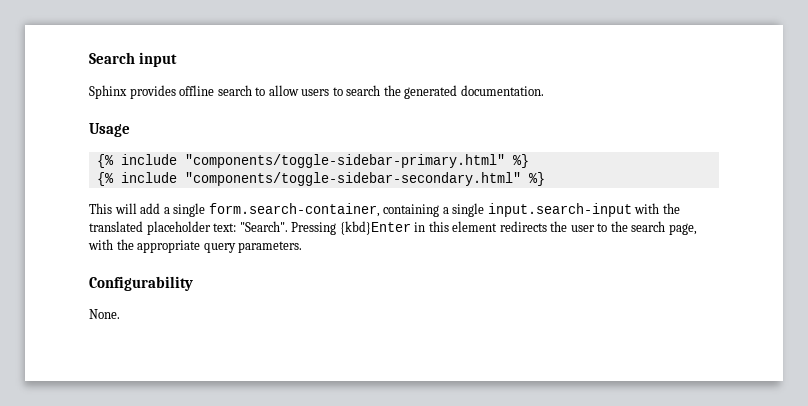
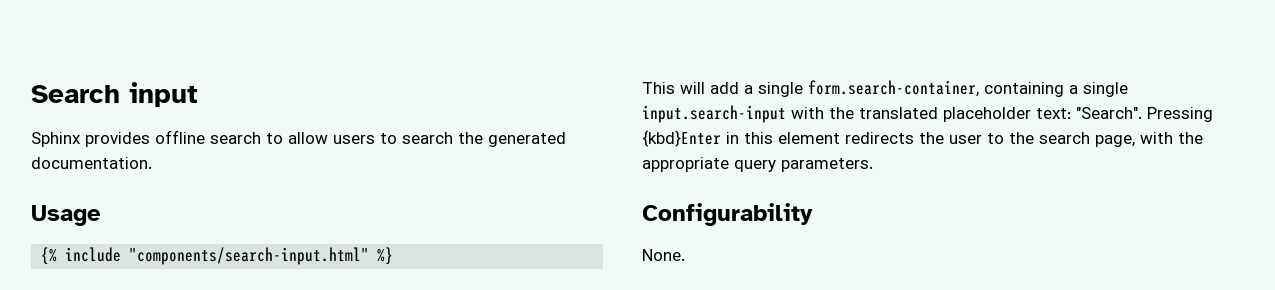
- {% include "components/toggle-sidebar-primary.html" %}
- {% include "components/toggle-sidebar-secondary.html" %}
+ {% include "components/search-input.html" %}

